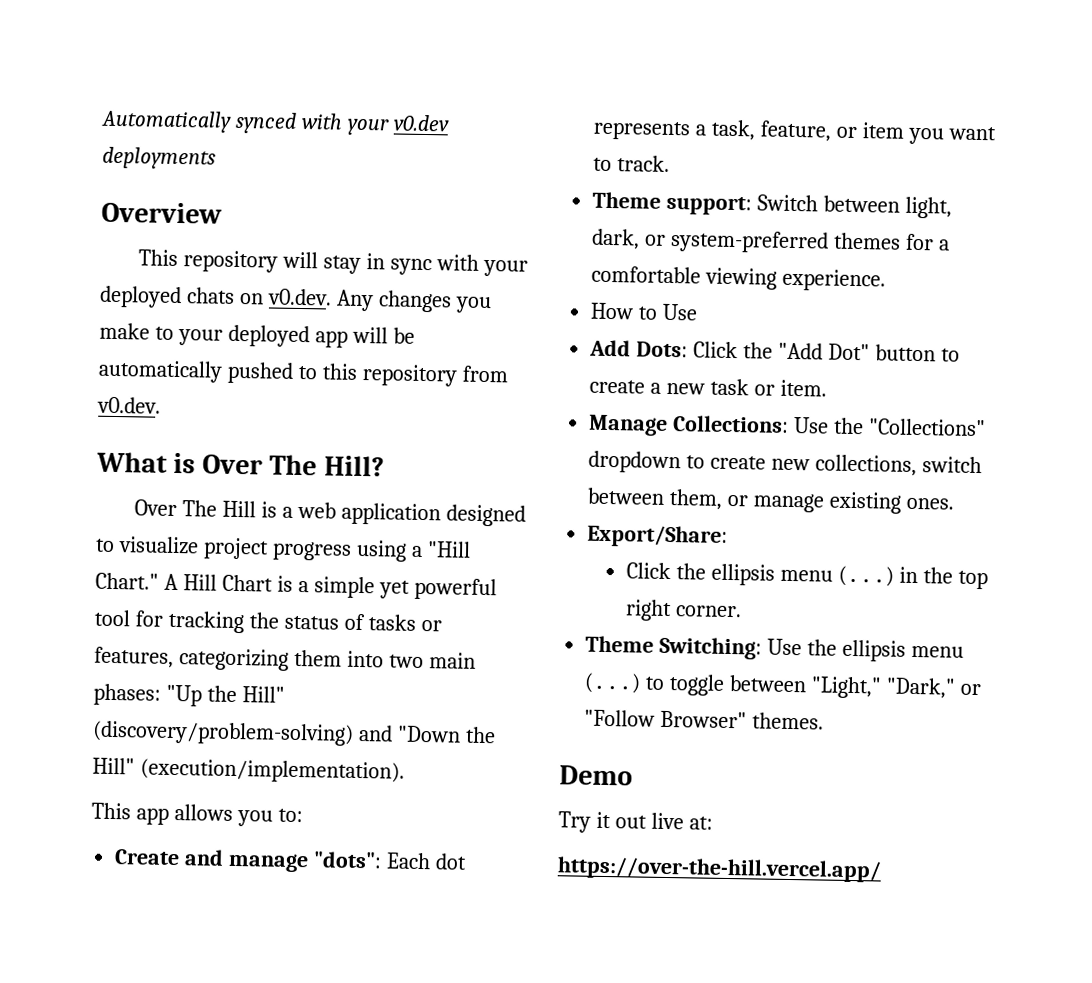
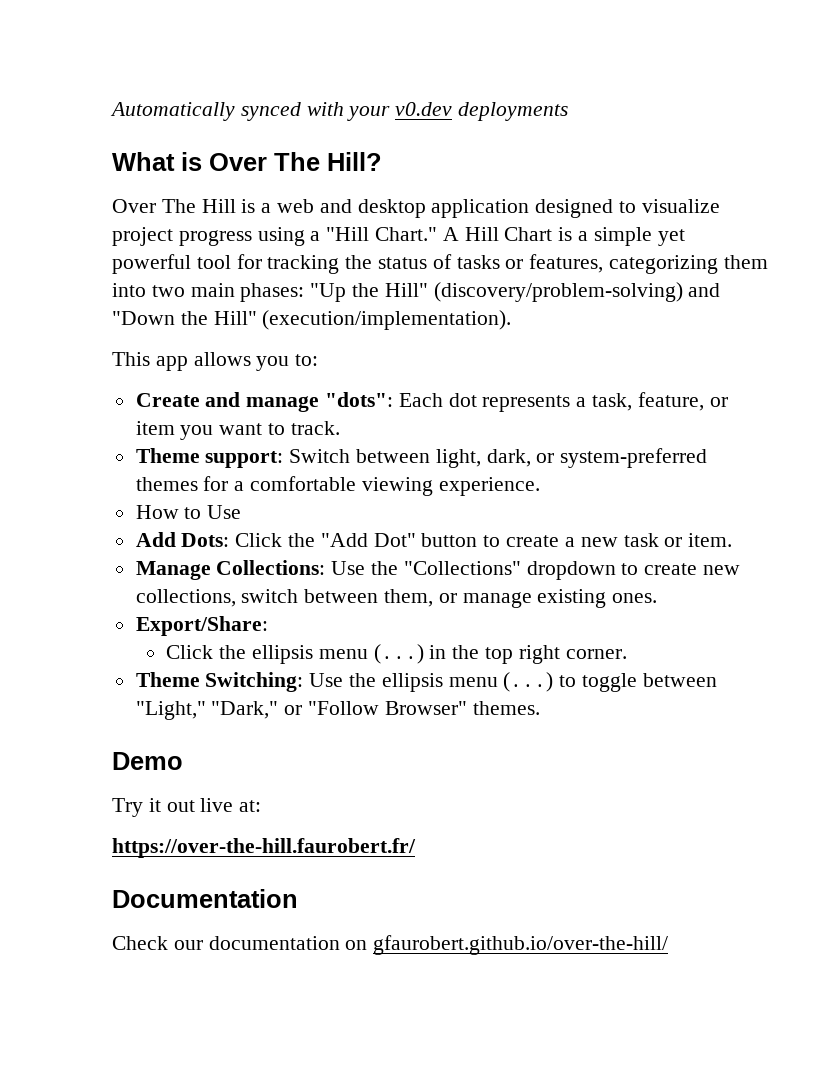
- Overview
- This repository will stay in sync with your deployed chats on v0.dev. Any changes you make to your deployed app will be automatically pushed to this repository from v0.dev.
- Over The Hill is a web application designed to visualize project progress using a "Hill Chart."
+ Over The Hill is a web and desktop application designed to visualize project progress using a "Hill Chart."
- https://over-the-hill.vercel.app/
+ https://over-the-hill.faurobert.fr/
+ Documentation
+ Check our documentation on gfaurobert.github.io/over-the-hill/

